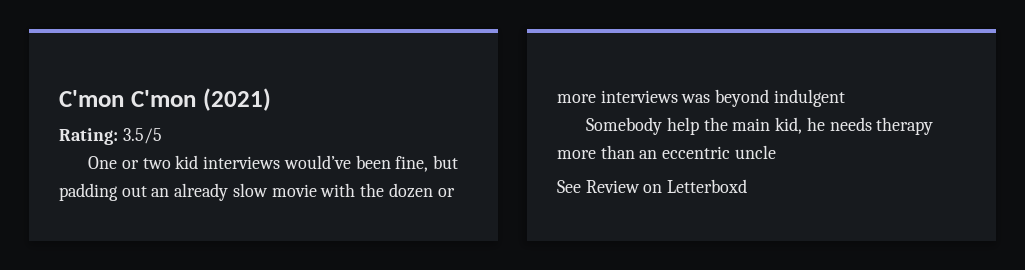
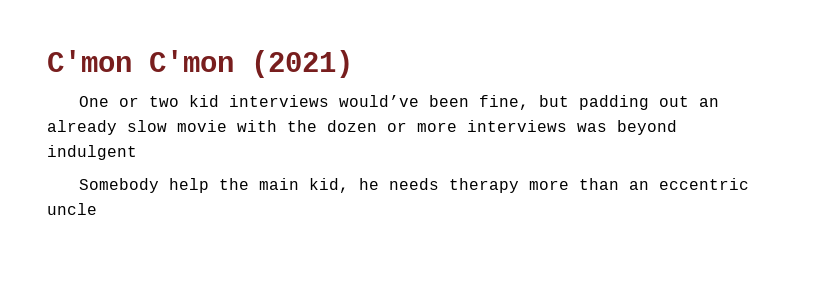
- Rating: 3.5/5
- See Review on Letterboxd

